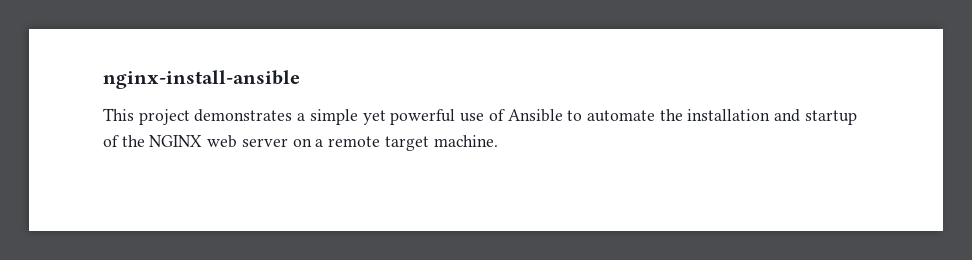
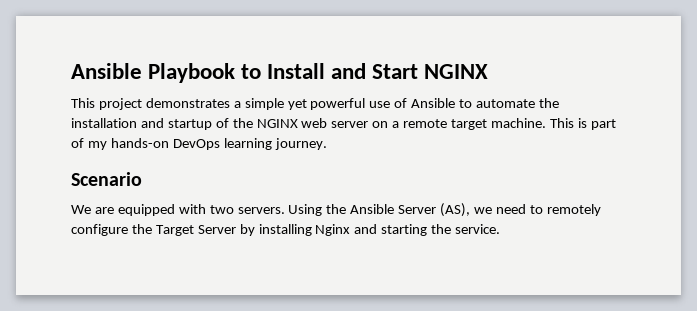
- nginx-install-ansible
+ Ansible Playbook to Install and Start NGINX
+ This is part of my hands-on DevOps learning journey.
+ Scenario
+ We are equipped with two servers. Using the Ansible Server (AS), we need to remotely configure the Target Server by installing Nginx and starting the service.

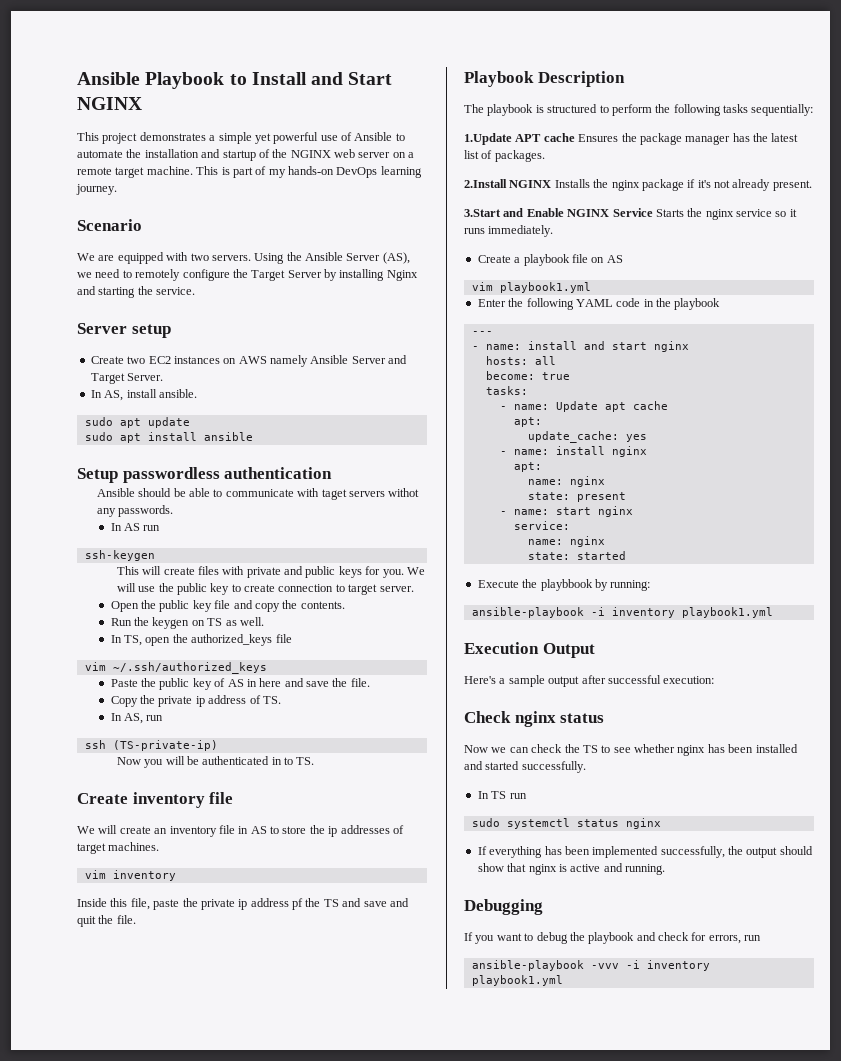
+ Server setup
+ Create two EC2 instances on AWS namely Ansible Server and Target Server.
+ In AS, install ansible.
+ sudo apt update
+ sudo apt install ansible
+ Setup passwordless authentication
+ Ansible should be able to communicate with taget servers withot any passwords.
+ In AS run
+ ssh-keygen
+ This will create files with private and public keys for you. We will use the public key to create connection to target server.
+ Open the public key file and copy the contents.
+ Run the keygen on TS as well.
+ In TS, open the authorized_keys file
+ vim ~/.ssh/authorized_keys
+ Paste the public key of AS in here and save the file.
+ Copy the private ip address of TS.
+ In AS, run
+ ssh (TS-private-ip)
+ Now you will be authenticated in to TS.
+ Create inventory file
+ We will create an inventory file in AS to store the ip addresses of target machines.
+ vim inventory
+ Inside this file, paste the private ip address pf the TS and save and quit the file.
+ Playbook Description
+ The playbook is structured to perform the following tasks sequentially:
+ 1.Update APT cache Ensures the package manager has the latest list of packages.
+ 2.Install NGINX Installs the nginx package if it's not already present.
+ 3.Start and Enable NGINX Service Starts the nginx service so it runs immediately.
+ Create a playbook file on AS
+ vim playbook1.yml
+ Enter the following YAML code in the playbook
+ ---
+ - name: install and start nginx
+ hosts: all
+ become: true
+ tasks:
+ - name: Update apt cache
+ apt:
+ update_cache: yes
+ - name: install nginx
+ apt:
+ name: nginx
+ state: present
+ - name: start nginx
+ service:
+ name: nginx
+ state: started
+ Execute the playbbook by running:
+ ansible-playbook -i inventory playbook1.yml
+ Execution Output
+ Here's a sample output after successful execution:
+ Check nginx status
+ Now we can check the TS to see whether nginx has been installed and started successfully.
+ In TS run
+ sudo systemctl status nginx
+ If everything has been implemented successfully, the output should show that nginx is active and running.
+ Debugging
+ If you want to debug the playbook and check for errors, run
+ ansible-playbook -vvv -i inventory playbook1.yml

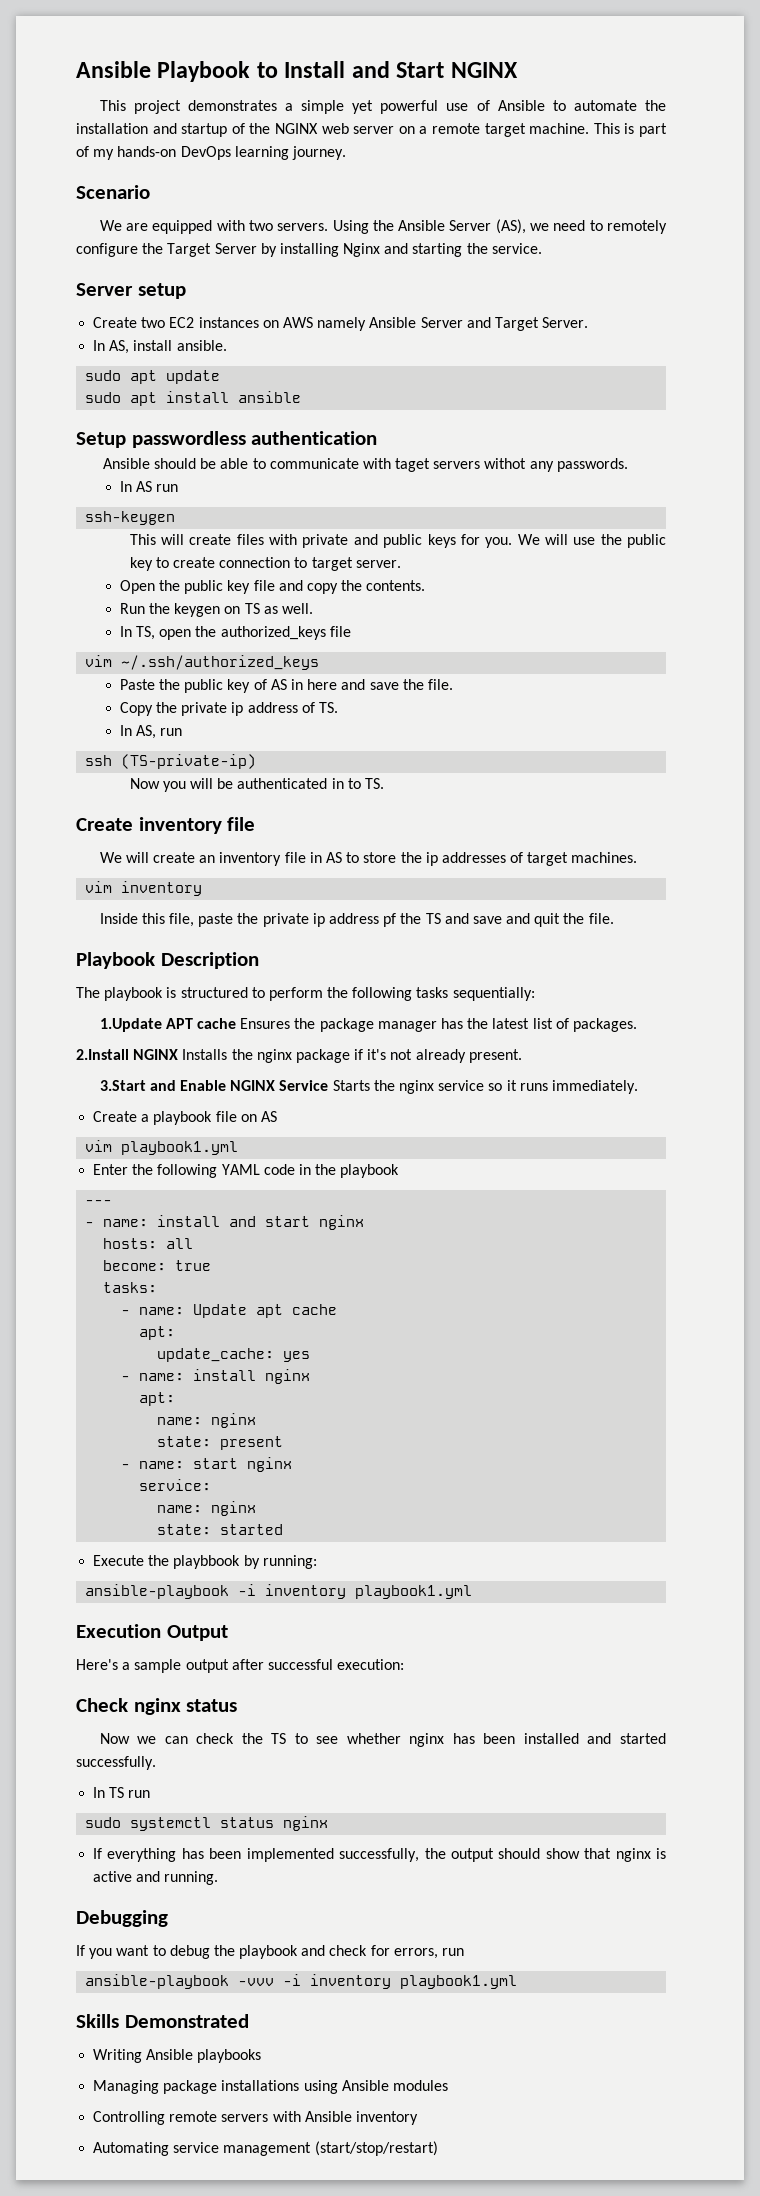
+ Skills Demonstrated
+ Writing Ansible playbooks
+ Managing package installations using Ansible modules
+ Controlling remote servers with Ansible inventory
+ Automating service management (start/stop/restart)

